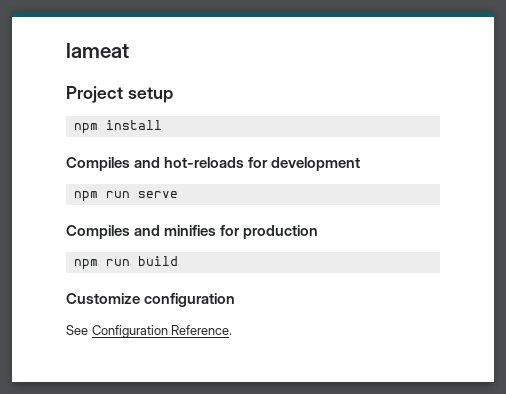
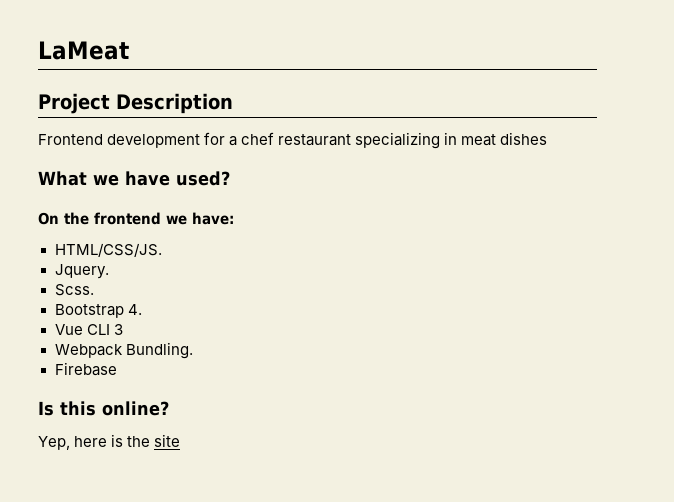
- lameat
+ LaMeat
- Project setup
- npm install
- Compiles and hot-reloads for development
- npm run serve
- Compiles and minifies for production
- npm run build
- Customize configuration
- See Configuration Reference.
+ Project Description
+ Frontend development for a chef restaurant specializing in meat dishes
+ What we have used?
+ On the frontend we have:
+ HTML/CSS/JS.
+ Jquery.
+ Scss.
+ Bootstrap 4.
+ Vue CLI 3
+ Webpack Bundling.
+ Firebase
+ Is this online?
+ Yep, here is the site

